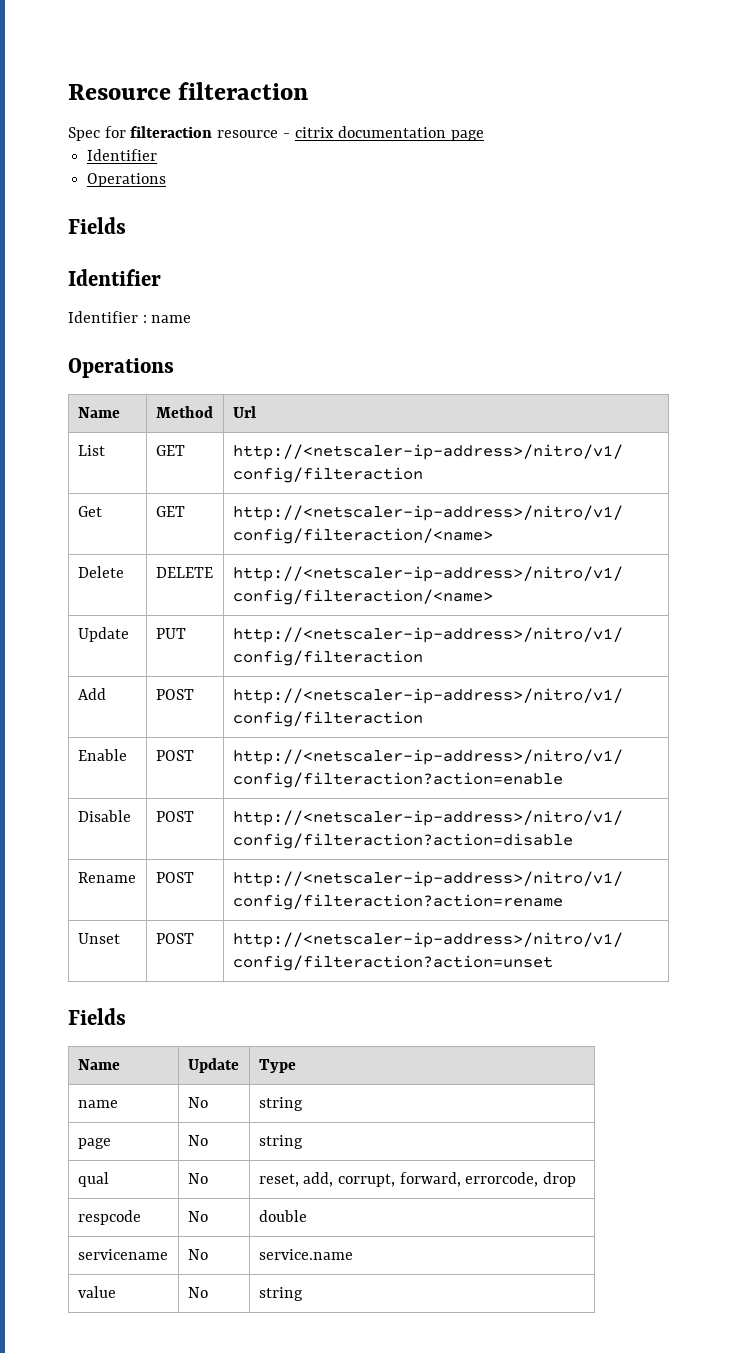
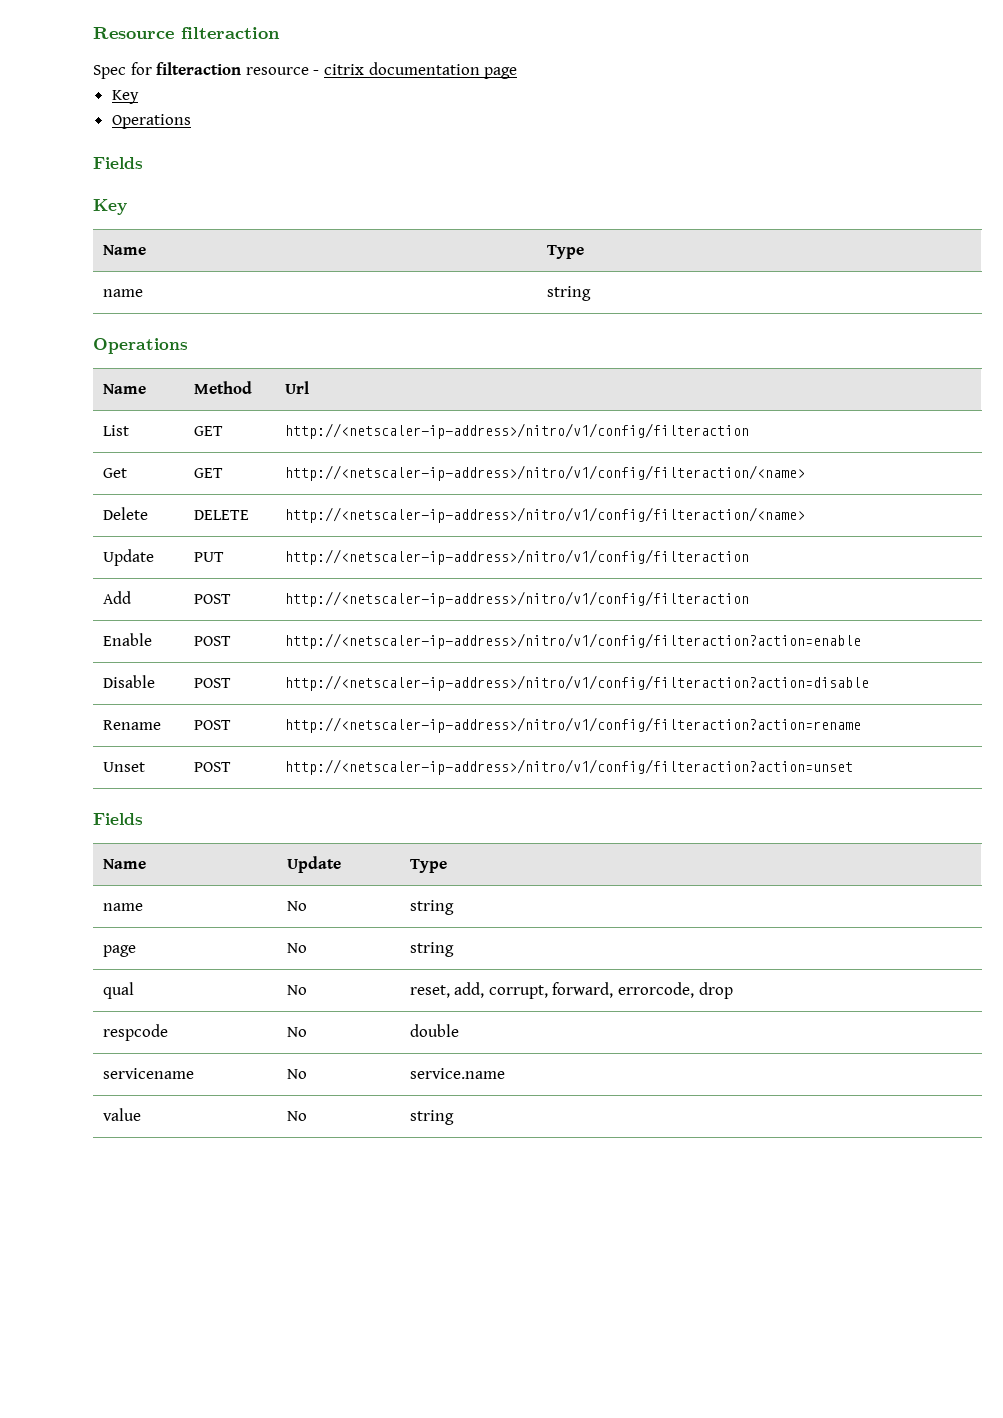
  Spec for filteraction resource - citrix documentation page
- Identifier
+ Key
  Operations
  Fields
- Identifier
- Identifier : name
+ Key
+ Name | Type
+ name | string

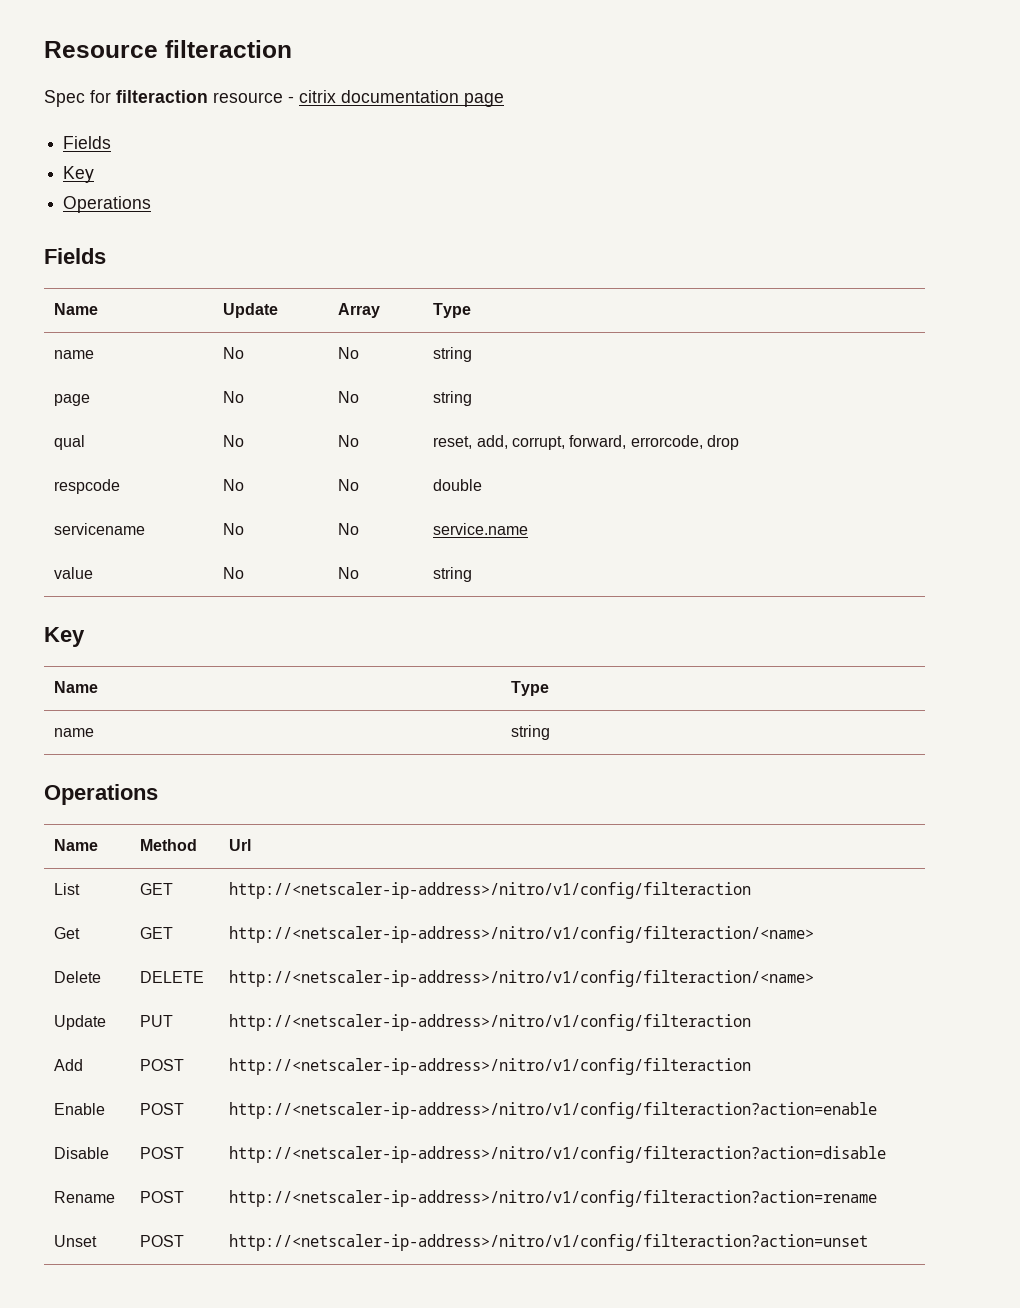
  Spec for filteraction resource - citrix documentation page
+ Fields
+ Name | Update | Array | Type
+ name | No | No | string
+ page | No | No | string
+ qual | No | No | reset, add, corrupt, forward, errorcode, drop
+ respcode | No | No | double
+ servicename | No | No | service.name
+ value | No | No | string
  Unset | POST | http://<netscaler-ip-address>/nitro/v1/config/filteraction?action=unset
- Fields
- Name | Update | Type
- name | No | string
- page | No | string
- qual | No | reset, add, corrupt, forward, errorcode, drop
- respcode | No | double
- servicename | No | service.name
- value | No | string

